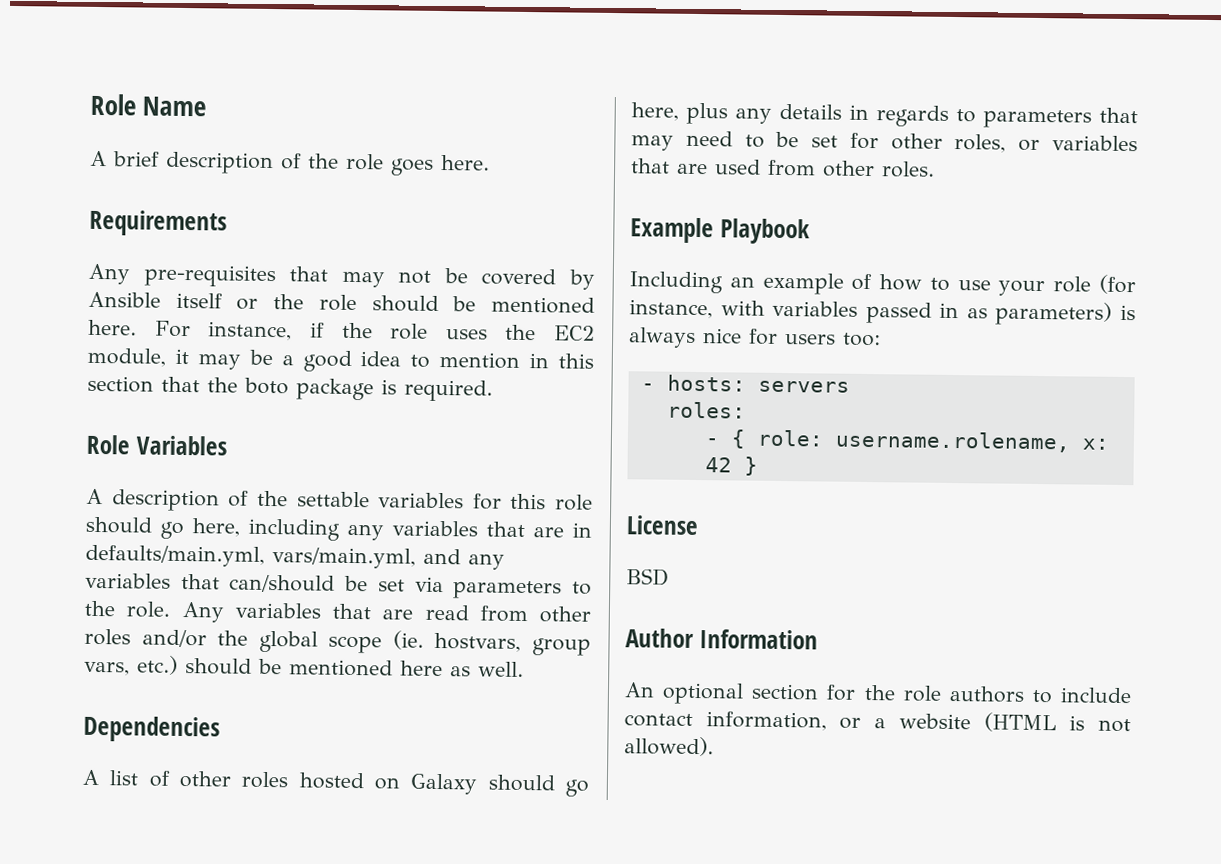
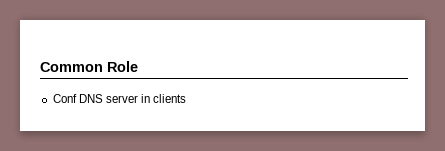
- Role Name
- A brief description of the role goes here.
- Requirements
- Any pre-requisites that may not be covered by Ansible itself or the role should be mentioned here. For instance, if the role uses the EC2 module, it may be a good idea to mention in this section that the boto package is required.
- Role Variables
- A description of the settable variables for this role should go here, including any variables that are in defaults/main.yml, vars/main.yml, and any variables that can/should be set via parameters to the role. Any variables that are read from other roles and/or the global scope (ie. hostvars, group vars, etc.) should be mentioned here as well.
- Dependencies
- A list of other roles hosted on Galaxy should go here, plus any details in regards to parameters that may need to be set for other roles, or variables that are used from other roles.
- Example Playbook
- Including an example of how to use your role (for instance, with variables passed in as parameters) is always nice for users too:
- - hosts: servers
- roles:
- - { role: username.rolename, x: 42 }
- License
- BSD
- Author Information
- An optional section for the role authors to include contact information, or a website (HTML is not allowed).
+ Common Role
+ Conf DNS server in clients

